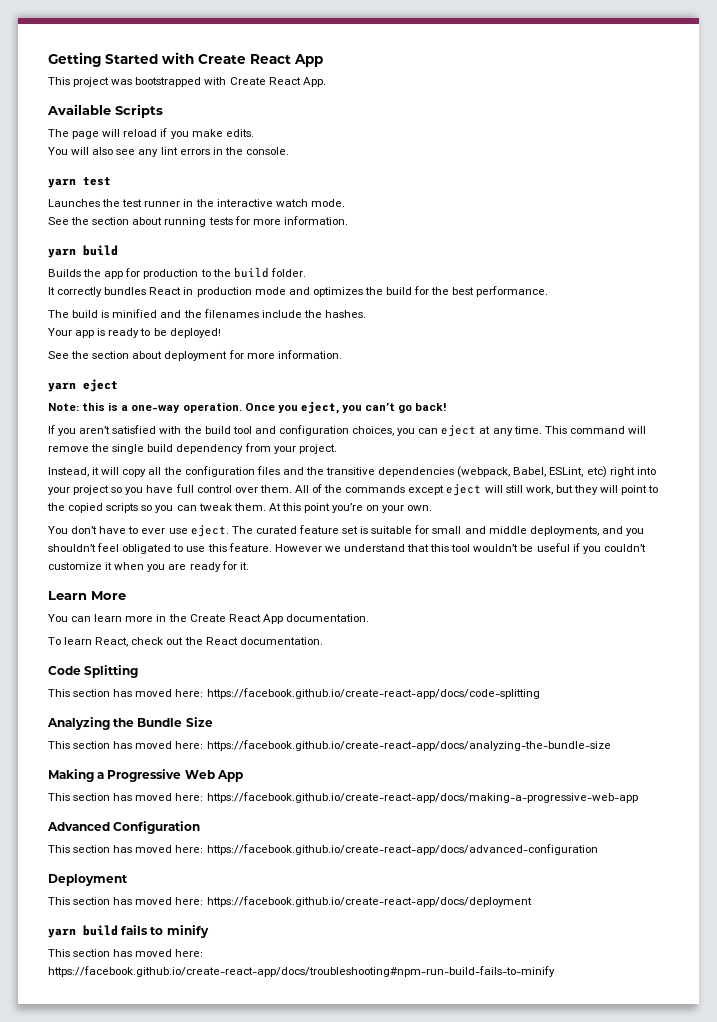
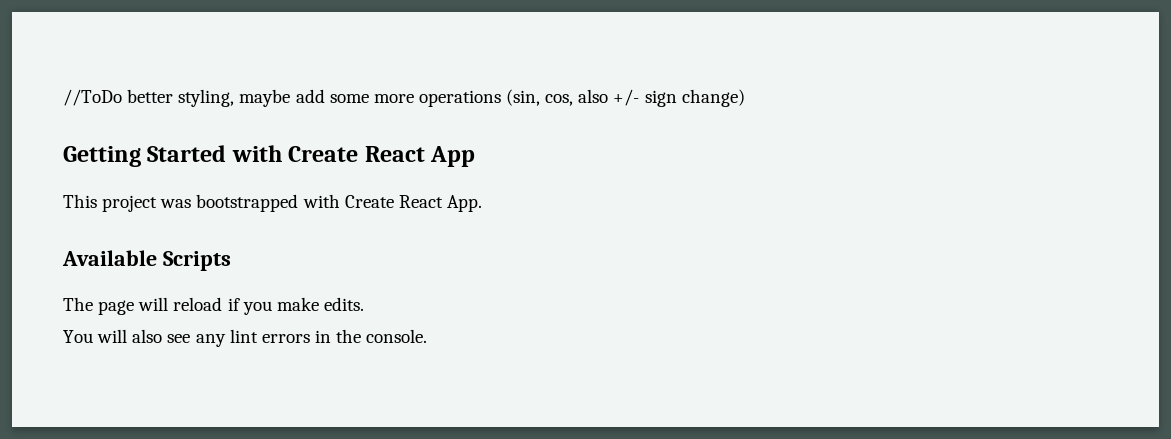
+ //ToDo better styling, maybe add some more operations (sin, cos, also +/- sign change)
- yarn test
- Launches the test runner in the interactive watch mode.
- See the section about running tests for more information.
- yarn build
- Builds the app for production to the build folder.
- It correctly bundles React in production mode and optimizes the build for the best performance.
- The build is minified and the filenames include the hashes.
- Your app is ready to be deployed!
- See the section about deployment for more information.
- yarn eject
- Note: this is a one-way operation. Once you eject, you can’t go back!
- If you aren’t satisfied with the build tool and configuration choices, you can eject at any time. This command will remove the single build dependency from your project.
- Instead, it will copy all the configuration files and the transitive dependencies (webpack, Babel, ESLint, etc) right into your project so you have full control over them. All of the commands except eject will still work, but they will point to the copied scripts so you can tweak them. At this point you’re on your own.
- You don’t have to ever use eject. The curated feature set is suitable for small and middle deployments, and you shouldn’t feel obligated to use this feature. However we understand that this tool wouldn’t be useful if you couldn’t customize it when you are ready for it.
- Learn More
- You can learn more in the Create React App documentation.
- To learn React, check out the React documentation.
- Code Splitting
- This section has moved here: https://facebook.github.io/create-react-app/docs/code-splitting
- Analyzing the Bundle Size
- This section has moved here: https://facebook.github.io/create-react-app/docs/analyzing-the-bundle-size
- Making a Progressive Web App
- This section has moved here: https://facebook.github.io/create-react-app/docs/making-a-progressive-web-app
- Advanced Configuration
- This section has moved here: https://facebook.github.io/create-react-app/docs/advanced-configuration
- Deployment
- This section has moved here: https://facebook.github.io/create-react-app/docs/deployment
- yarn build fails to minify
- This section has moved here: https://facebook.github.io/create-react-app/docs/troubleshooting#npm-run-build-fails-to-minify

